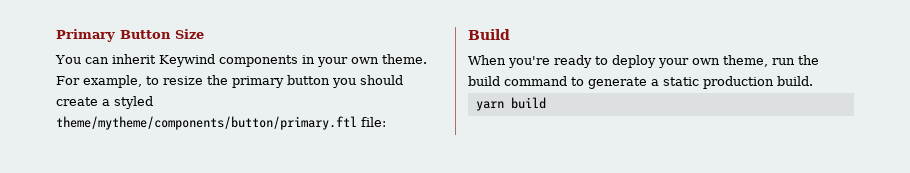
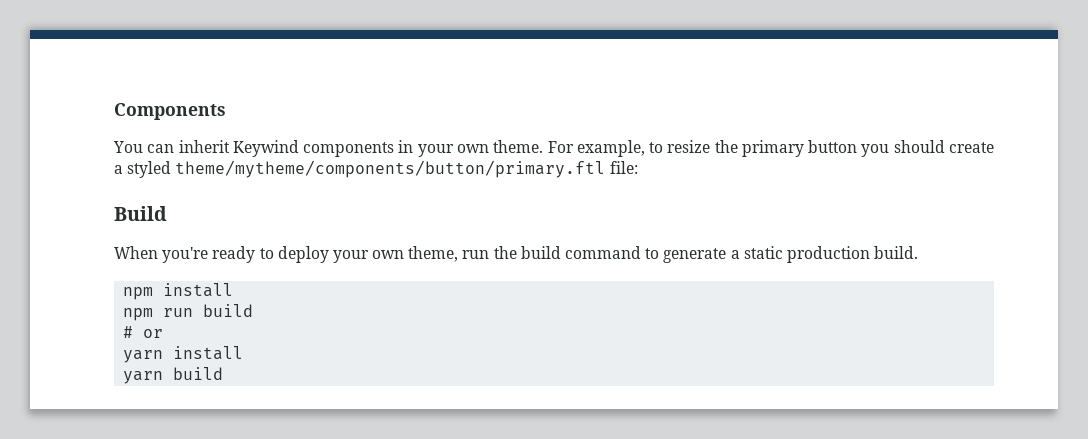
- Primary Button Size
+ Components
+ npm install
+ npm run build
+ # or
+ yarn install

